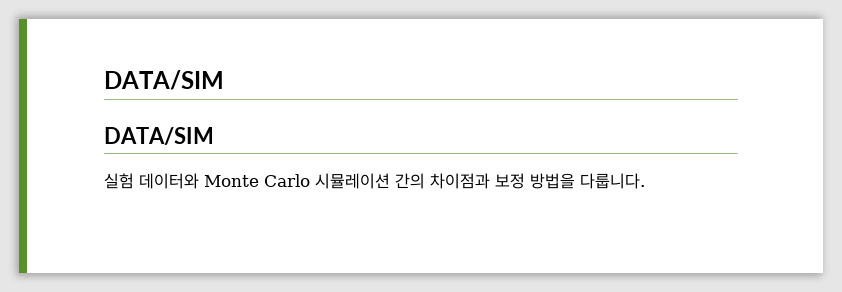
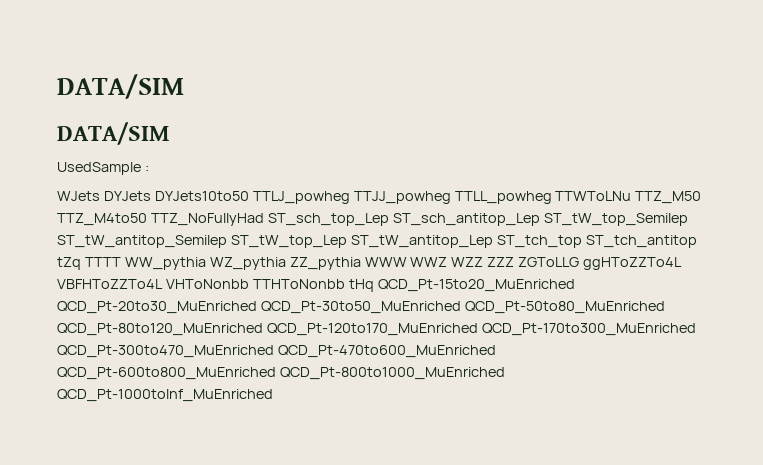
- 실험 데이터와 Monte Carlo 시뮬레이션 간의 차이점과 보정 방법을 다룹니다.
+ UsedSample :
+ WJets DYJets DYJets10to50 TTLJ_powheg TTJJ_powheg TTLL_powheg TTWToLNu TTZ_M50 TTZ_M4to50 TTZ_NoFullyHad ST_sch_top_Lep ST_sch_antitop_Lep ST_tW_top_Semilep ST_tW_antitop_Semilep ST_tW_top_Lep ST_tW_antitop_Lep ST_tch_top ST_tch_antitop tZq TTTT WW_pythia WZ_pythia ZZ_pythia WWW WWZ WZZ ZZZ ZGToLLG ggHToZZTo4L VBFHToZZTo4L VHToNonbb TTHToNonbb tHq QCD_Pt-15to20_MuEnriched QCD_Pt-20to30_MuEnriched QCD_Pt-30to50_MuEnriched QCD_Pt-50to80_MuEnriched QCD_Pt-80to120_MuEnriched QCD_Pt-120to170_MuEnriched QCD_Pt-170to300_MuEnriched QCD_Pt-300to470_MuEnriched QCD_Pt-470to600_MuEnriched QCD_Pt-600to800_MuEnriched QCD_Pt-800to1000_MuEnriched QCD_Pt-1000toInf_MuEnriched

